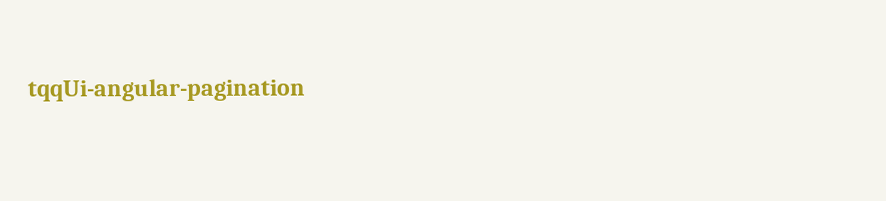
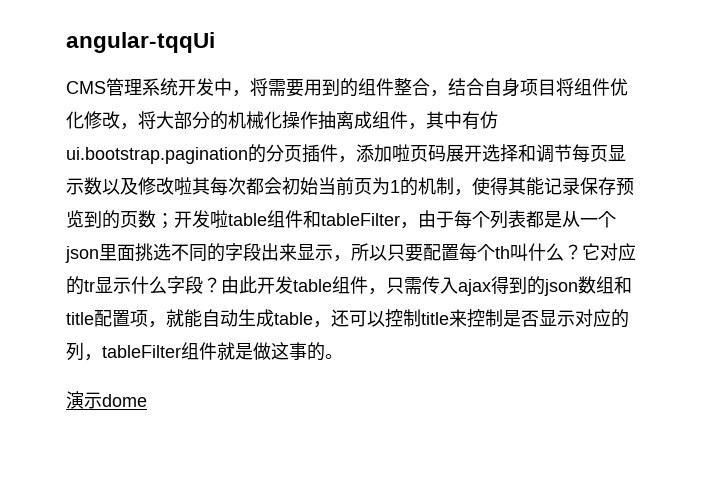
- tqqUi-angular-pagination
+ angular-tqqUi
+ CMS管理系统开发中，将需要用到的组件整合，结合自身项目将组件优化修改，将大部分的机械化操作抽离成组件，其中有仿ui.bootstrap.pagination的分页插件，添加啦页码展开选择和调节每页显示数以及修改啦其每次都会初始当前页为1的机制，使得其能记录保存预览到的页数；开发啦table组件和tableFilter，由于每个列表都是从一个json里面挑选不同的字段出来显示，所以只要配置每个th叫什么？它对应的tr显示什么字段？由此开发table组件，只需传入ajax得到的json数组和title配置项，就能自动生成table，还可以控制title来控制是否显示对应的列，tableFilter组件就是做这事的。
+ 演示dome

